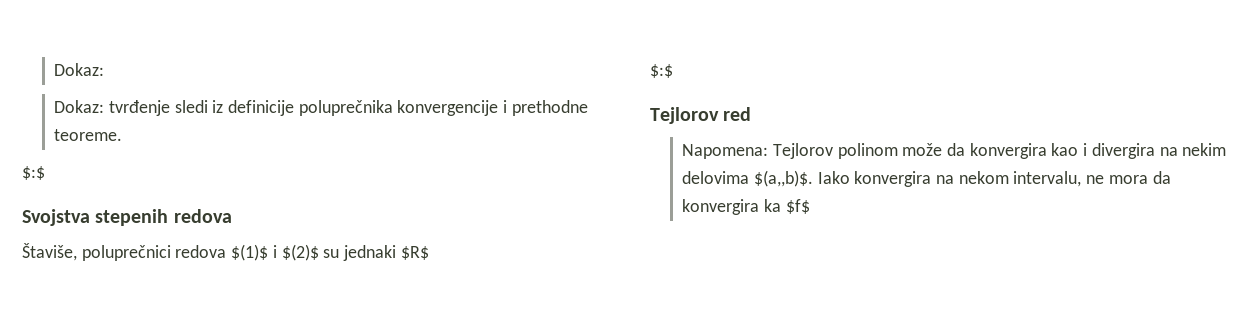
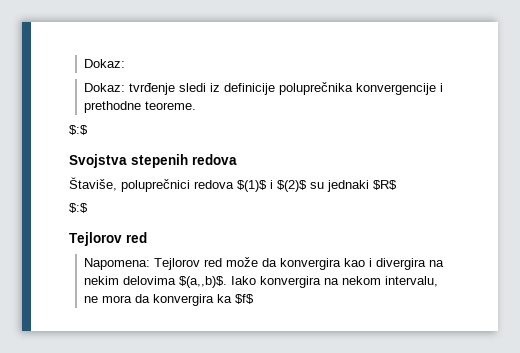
- Napomena: Tejlorov polinom može da konvergira kao i divergira na nekim delovima $(a,,b)$.
+ Napomena: Tejlorov red može da konvergira kao i divergira na nekim delovima $(a,,b)$.

